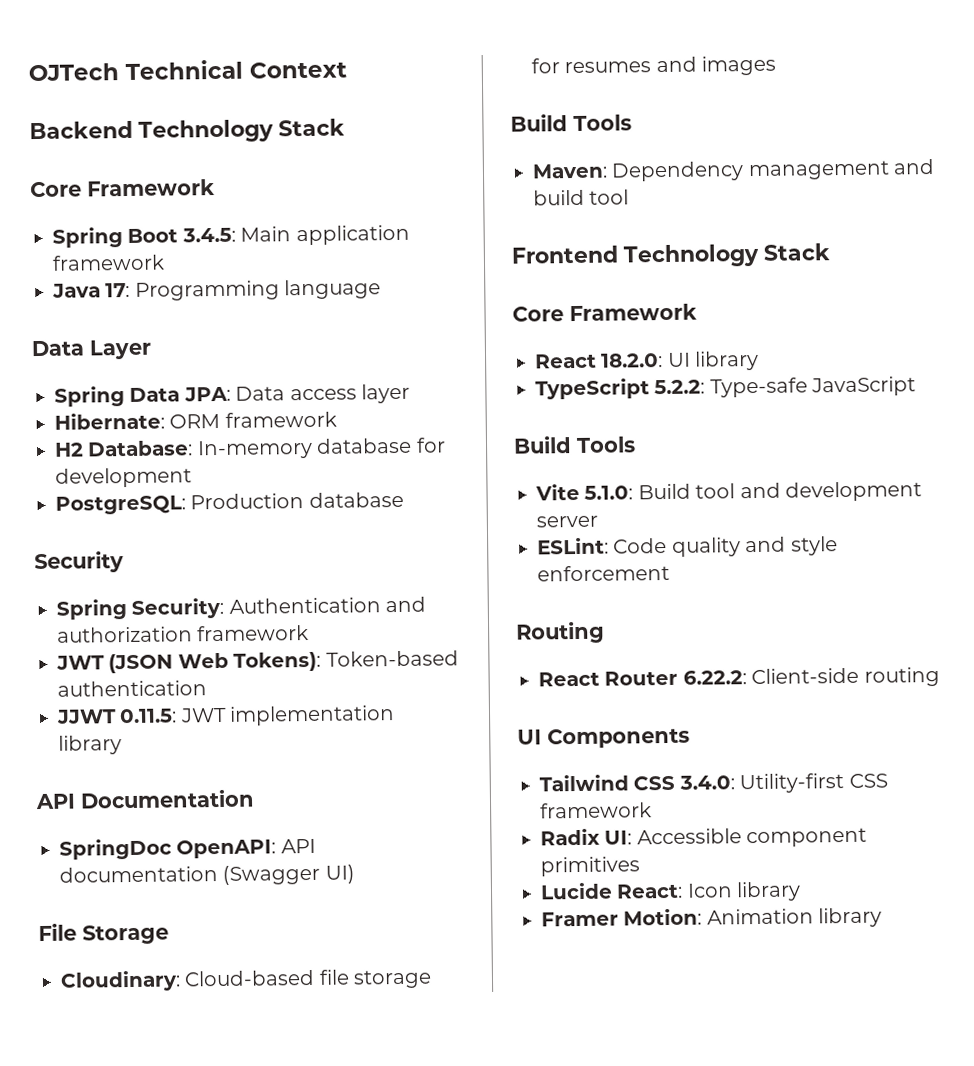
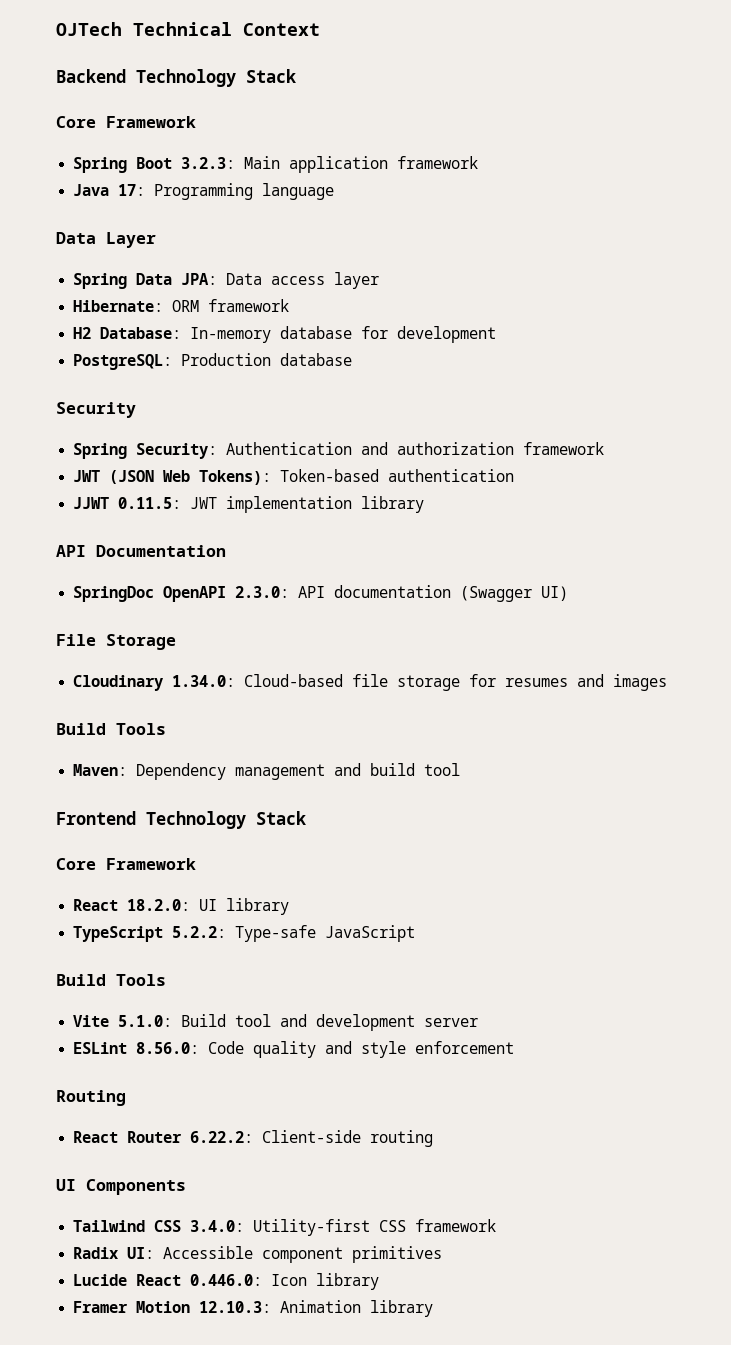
- Spring Boot 3.4.5: Main application framework
+ Spring Boot 3.2.3: Main application framework
- SpringDoc OpenAPI: API documentation (Swagger UI)
+ SpringDoc OpenAPI 2.3.0: API documentation (Swagger UI)
- Cloudinary: Cloud-based file storage for resumes and images
+ Cloudinary 1.34.0: Cloud-based file storage for resumes and images
- ESLint: Code quality and style enforcement
+ ESLint 8.56.0: Code quality and style enforcement
- Lucide React: Icon library
+ Lucide React 0.446.0: Icon library
- Framer Motion: Animation library
+ Framer Motion 12.10.3: Animation library

